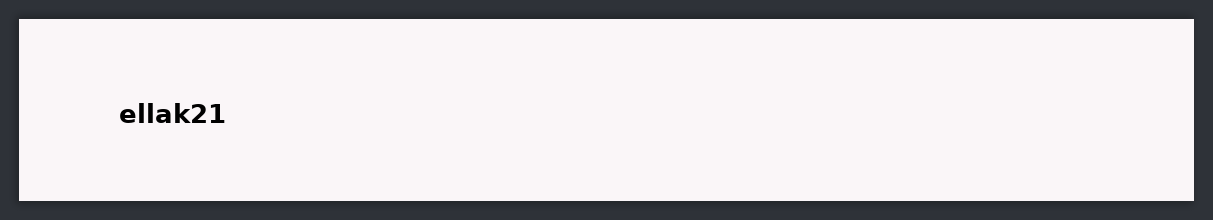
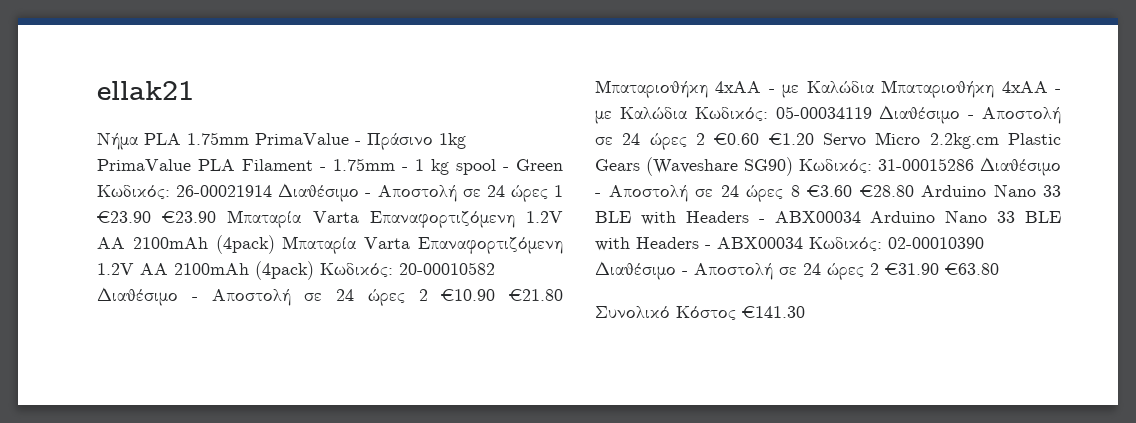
+ Νήμα PLA 1.75mm PrimaValue - Πράσινο 1kg PrimaValue PLA Filament - 1.75mm - 1 kg spool - Green Κωδικός: 26-00021914 Διαθέσιμο - Αποστολή σε 24 ώρες 1 €23.90 €23.90 Μπαταρία Varta Επαναφορτιζόμενη 1.2V AA 2100mAh (4pack) Μπαταρία Varta Επαναφορτιζόμενη 1.2V AA 2100mAh (4pack) Κωδικός: 20-00010582 Διαθέσιμο - Αποστολή σε 24 ώρες 2 €10.90 €21.80 Μπαταριοθήκη 4xΑΑ - με Καλώδια Μπαταριοθήκη 4xΑΑ - με Καλώδια Κωδικός: 05-00034119 Διαθέσιμο - Αποστολή σε 24 ώρες 2 €0.60 €1.20 Servo Micro 2.2kg.cm Plastic Gears (Waveshare SG90) Κωδικός: 31-00015286 Διαθέσιμο - Αποστολή σε 24 ώρες 8 €3.60 €28.80 Arduino Nano 33 BLE with Headers - ABX00034 Arduino Nano 33 BLE with Headers - ABX00034 Κωδικός: 02-00010390 Διαθέσιμο - Αποστολή σε 24 ώρες 2 €31.90 €63.80
+ Συνολικό Κόστος €141.30

